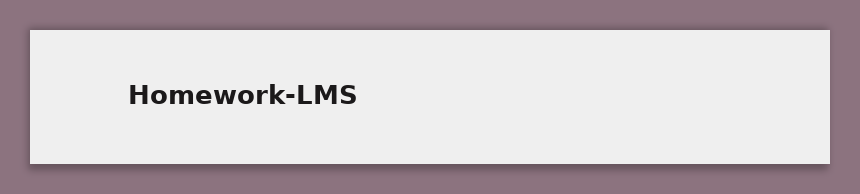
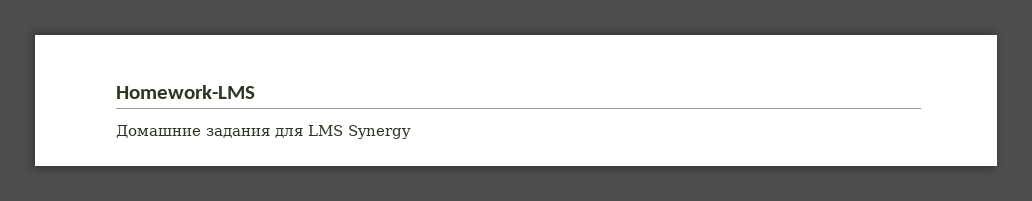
+ Домашние задания для LMS Synergy

